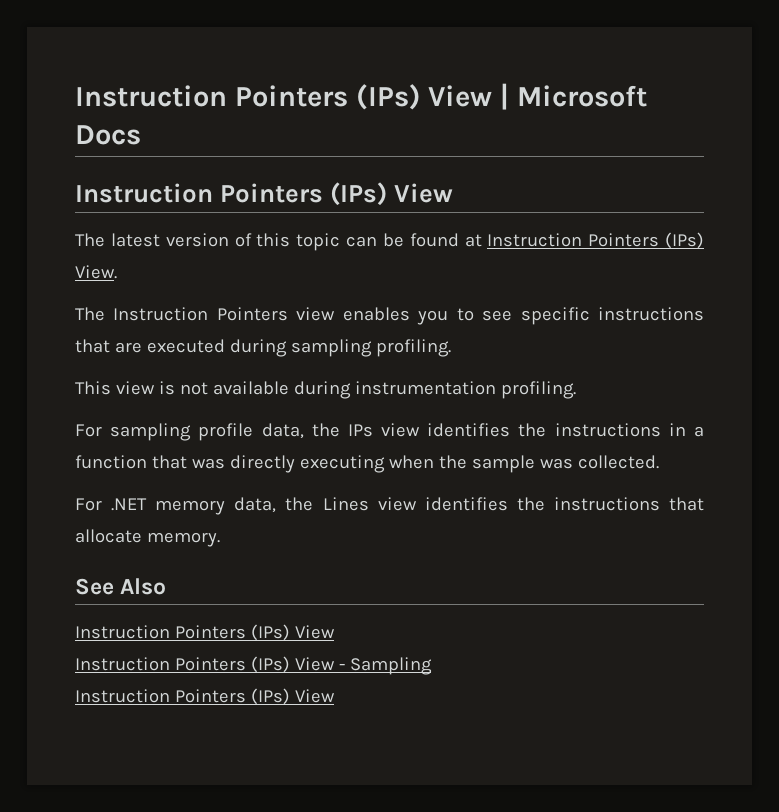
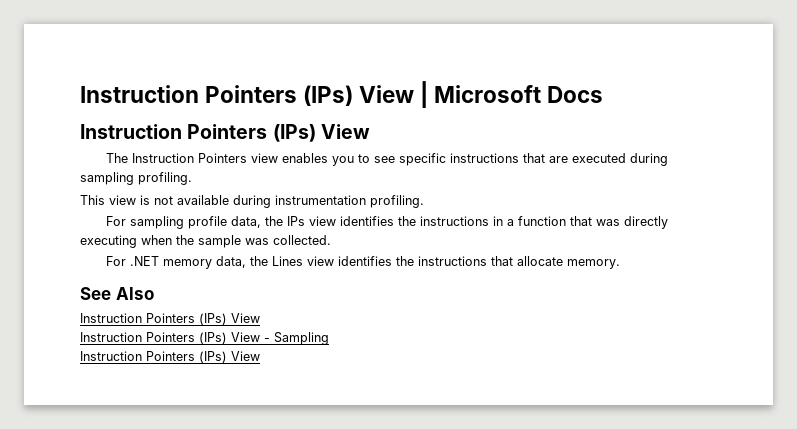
- The latest version of this topic can be found at Instruction Pointers (IPs) View.

